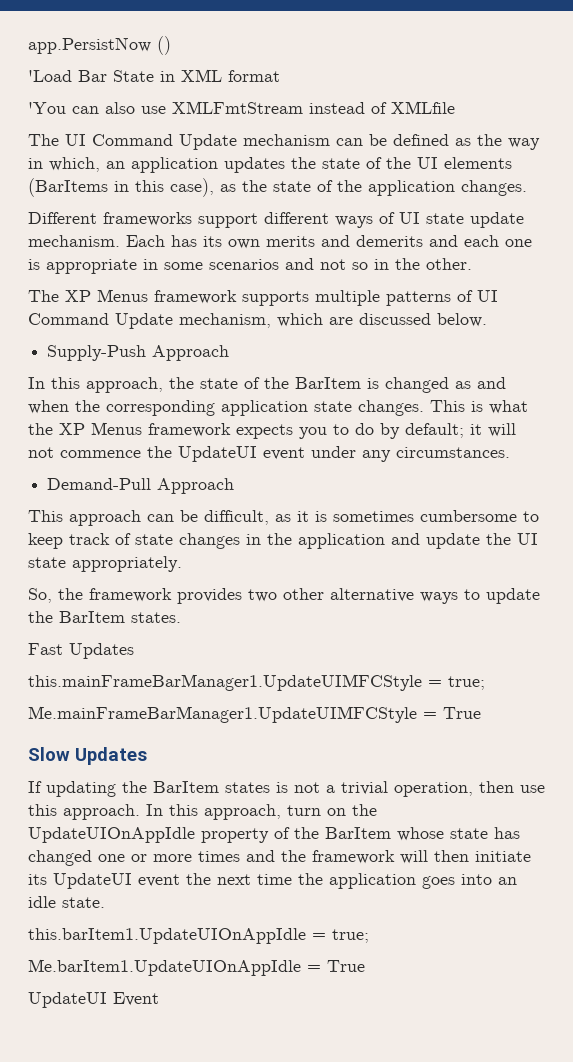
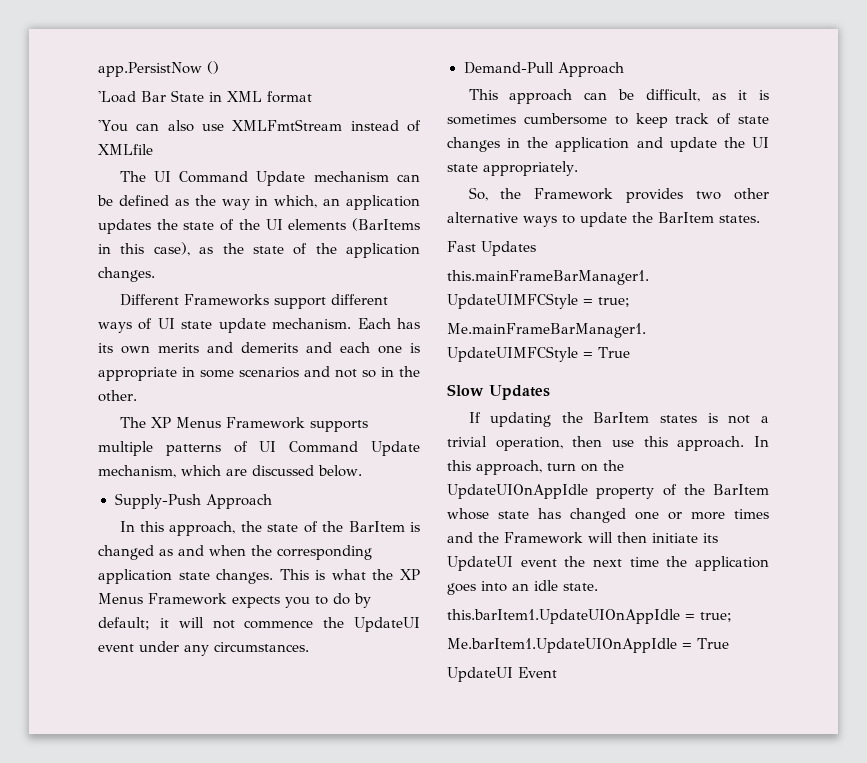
- Different frameworks support different ways of UI state update mechanism.
+ Different Frameworks support different ways of UI state update mechanism.
- The XP Menus framework supports multiple patterns of UI Command Update mechanism, which are discussed below.
+ The XP Menus Framework supports multiple patterns of UI Command Update mechanism, which are discussed below.
- This is what the XP Menus framework expects you to do by default; it will not commence the UpdateUI event under any circumstances.
+ This is what the XP Menus Framework expects you to do by default; it will not commence the UpdateUI event under any circumstances.
- So, the framework provides two other alternative ways to update the BarItem states.
+ So, the Framework provides two other alternative ways to update the BarItem states.
- In this approach, turn on the UpdateUIOnAppIdle property of the BarItem whose state has changed one or more times and the framework will then initiate its UpdateUI event the next time the application goes into an idle state.
+ In this approach, turn on the UpdateUIOnAppIdle property of the BarItem whose state has changed one or more times and the Framework will then initiate its UpdateUI event the next time the application goes into an idle state.

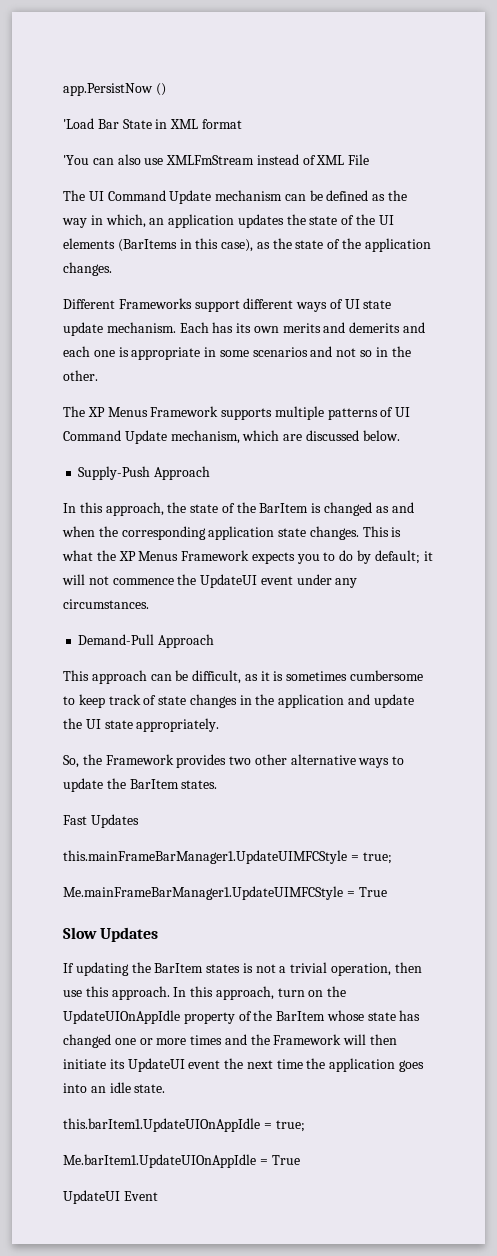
- 'You can also use XMLFmtStream instead of XMLfile
+ 'You can also use XMLFmStream instead of XML File

